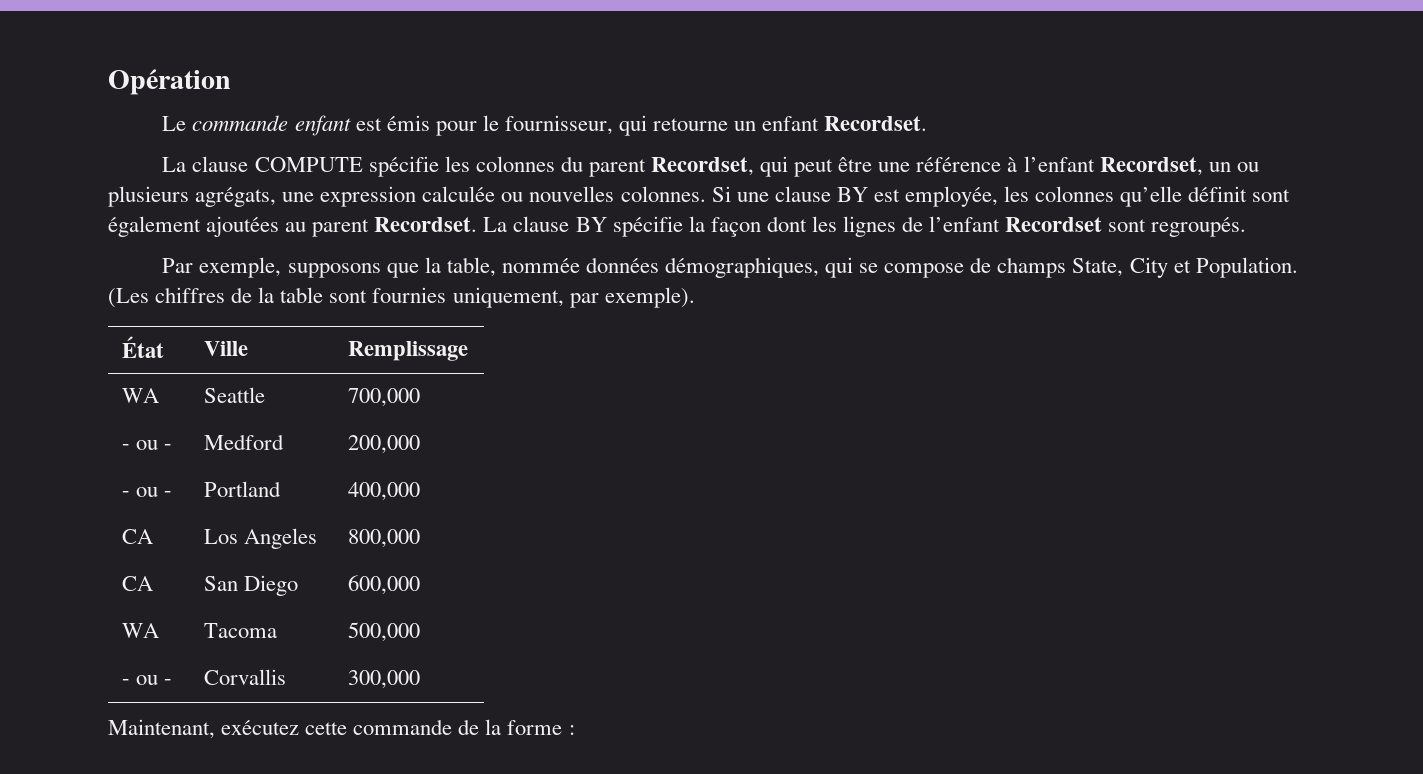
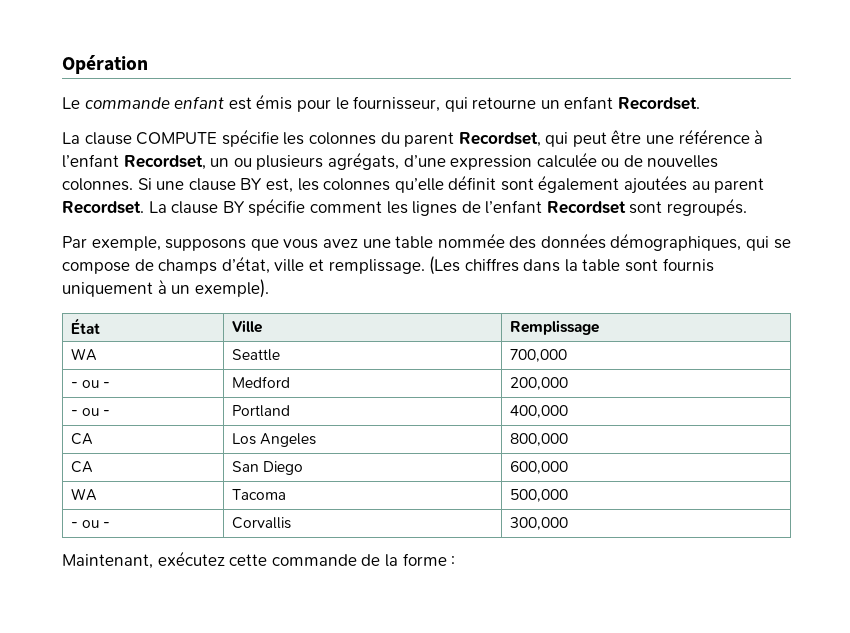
- La clause COMPUTE spécifie les colonnes du parent Recordset, qui peut être une référence à l’enfant Recordset, un ou plusieurs agrégats, une expression calculée ou nouvelles colonnes.
+ La clause COMPUTE spécifie les colonnes du parent Recordset, qui peut être une référence à l’enfant Recordset, un ou plusieurs agrégats, d’une expression calculée ou de nouvelles colonnes.
- Si une clause BY est employée, les colonnes qu’elle définit sont également ajoutées au parent Recordset.
+ Si une clause BY est, les colonnes qu’elle définit sont également ajoutées au parent Recordset.
- La clause BY spécifie la façon dont les lignes de l’enfant Recordset sont regroupés.
+ La clause BY spécifie comment les lignes de l’enfant Recordset sont regroupés.
- Par exemple, supposons que la table, nommée données démographiques, qui se compose de champs State, City et Population.
+ Par exemple, supposons que vous avez une table nommée des données démographiques, qui se compose de champs d’état, ville et remplissage.
- (Les chiffres de la table sont fournies uniquement, par exemple).
+ (Les chiffres dans la table sont fournis uniquement à un exemple).

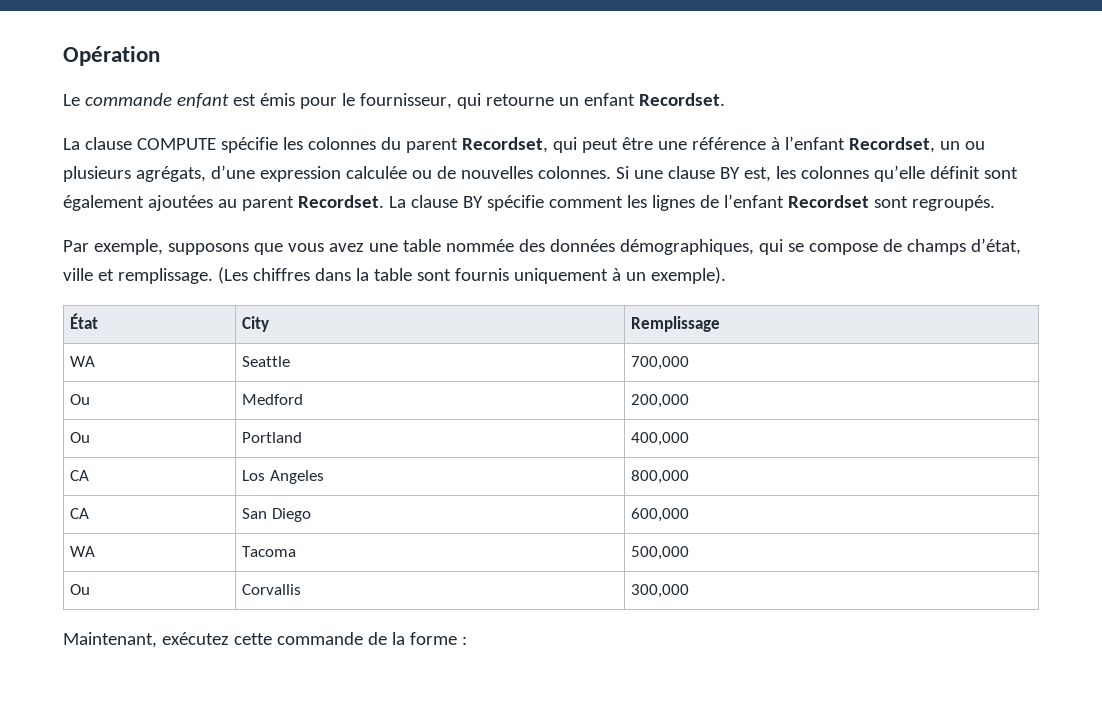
- État | Ville | Remplissage
+ État | City | Remplissage
- - ou - | Medford | 200,000
+ Ou | Medford | 200,000
- - ou - | Portland | 400,000
+ Ou | Portland | 400,000
- - ou - | Corvallis | 300,000
+ Ou | Corvallis | 300,000

